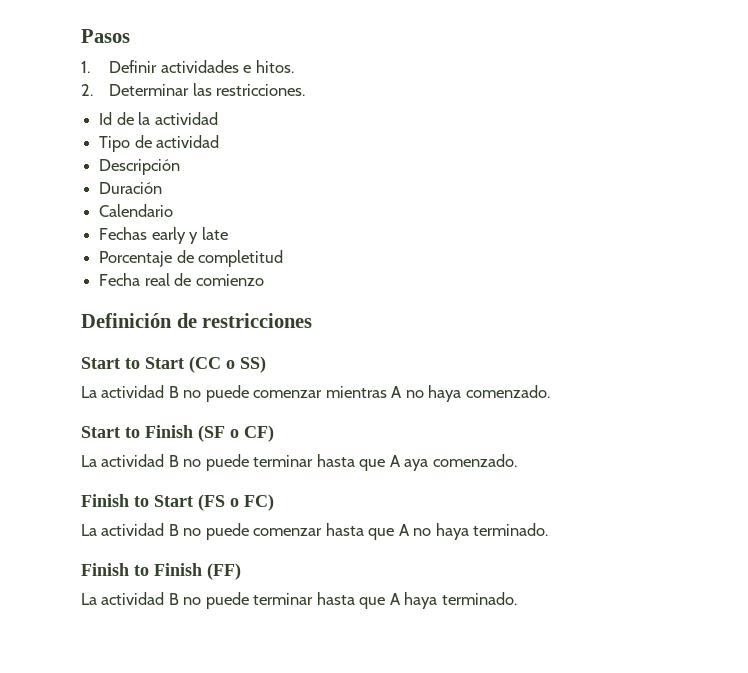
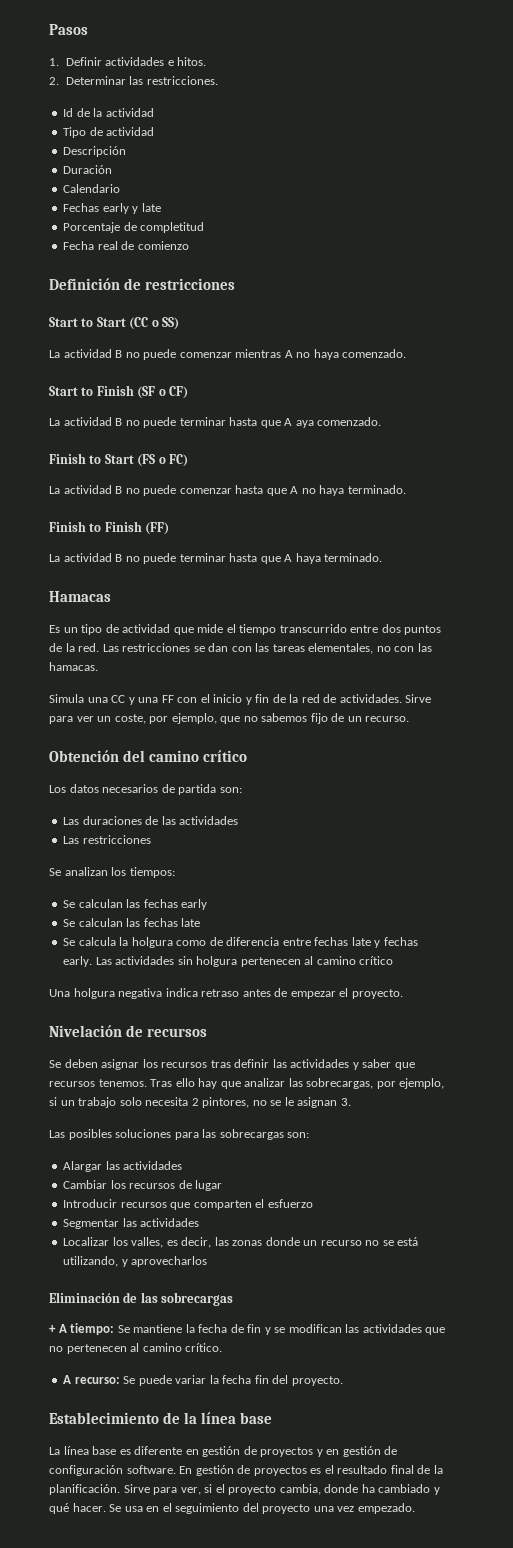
+ Hamacas
+ Es un tipo de actividad que mide el tiempo transcurrido entre dos puntos de la red. Las restricciones se dan con las tareas elementales, no con las hamacas.
+ Simula una CC y una FF con el inicio y fin de la red de actividades. Sirve para ver un coste, por ejemplo, que no sabemos fijo de un recurso.
+ Obtención del camino crítico
+ Los datos necesarios de partida son:
+ Las duraciones de las actividades
+ Las restricciones
+ Se analizan los tiempos:
+ Se calculan las fechas early
+ Se calculan las fechas late
+ Se calcula la holgura como de diferencia entre fechas late y fechas early. Las actividades sin holgura pertenecen al camino crítico
+ Una holgura negativa indica retraso antes de empezar el proyecto.
+ Nivelación de recursos
+ Se deben asignar los recursos tras definir las actividades y saber que recursos tenemos. Tras ello hay que analizar las sobrecargas, por ejemplo, si un trabajo solo necesita 2 pintores, no se le asignan 3.
+ Las posibles soluciones para las sobrecargas son:
+ Alargar las actividades
+ Cambiar los recursos de lugar
+ Introducir recursos que comparten el esfuerzo
+ Segmentar las actividades
+ Localizar los valles, es decir, las zonas donde un recurso no se está utilizando, y aprovecharlos
+ Eliminación de las sobrecargas
+ + A tiempo: Se mantiene la fecha de fin y se modifican las actividades que no pertenecen al camino crítico.
+ A recurso: Se puede variar la fecha fin del proyecto.
+ Establecimiento de la línea base
+ La línea base es diferente en gestión de proyectos y en gestión de configuración software. En gestión de proyectos es el resultado final de la planificación. Sirve para ver, si el proyecto cambia, donde ha cambiado y qué hacer. Se usa en el seguimiento del proyecto una vez empezado.

